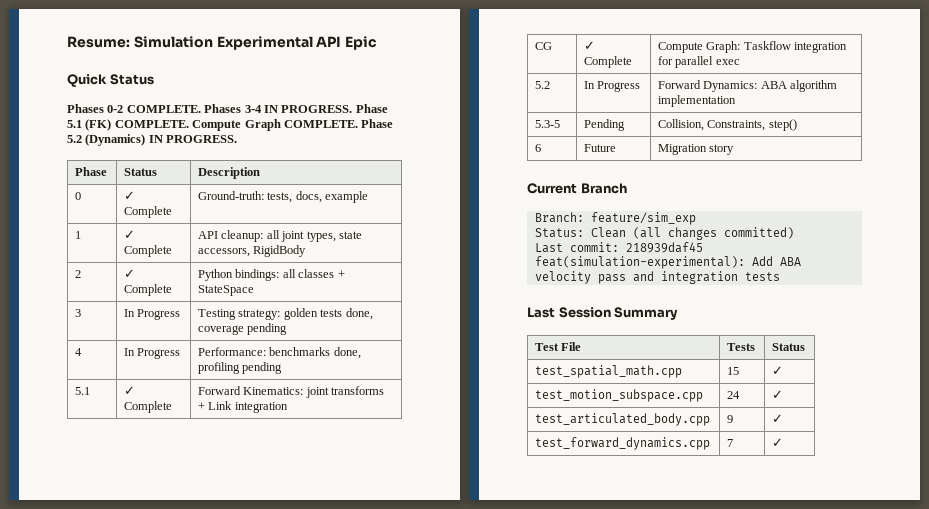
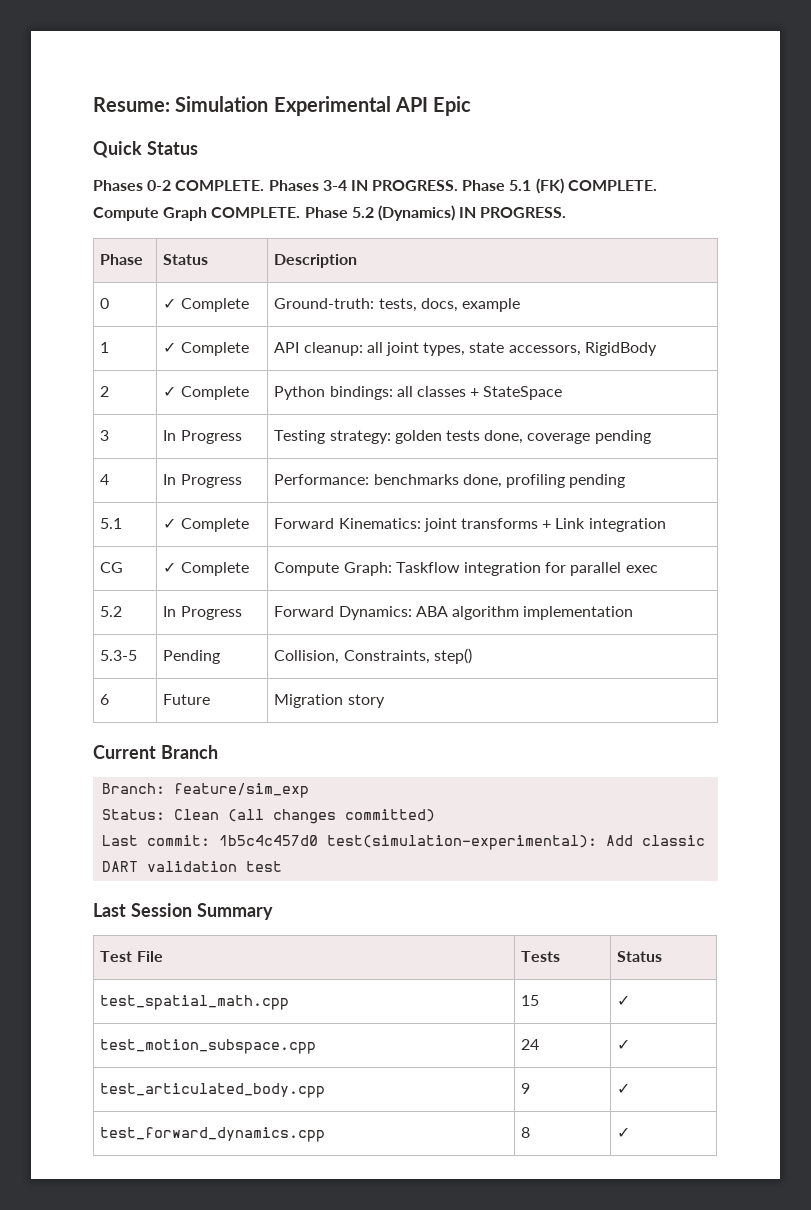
- Last commit: 218939daf45 feat(simulation-experimental): Add ABA velocity pass and integration tests
+ Last commit: 1b5c4c457d0 test(simulation-experimental): Add classic DART validation test
- test_forward_dynamics.cpp | 7 | ✓
+ test_forward_dynamics.cpp | 8 | ✓

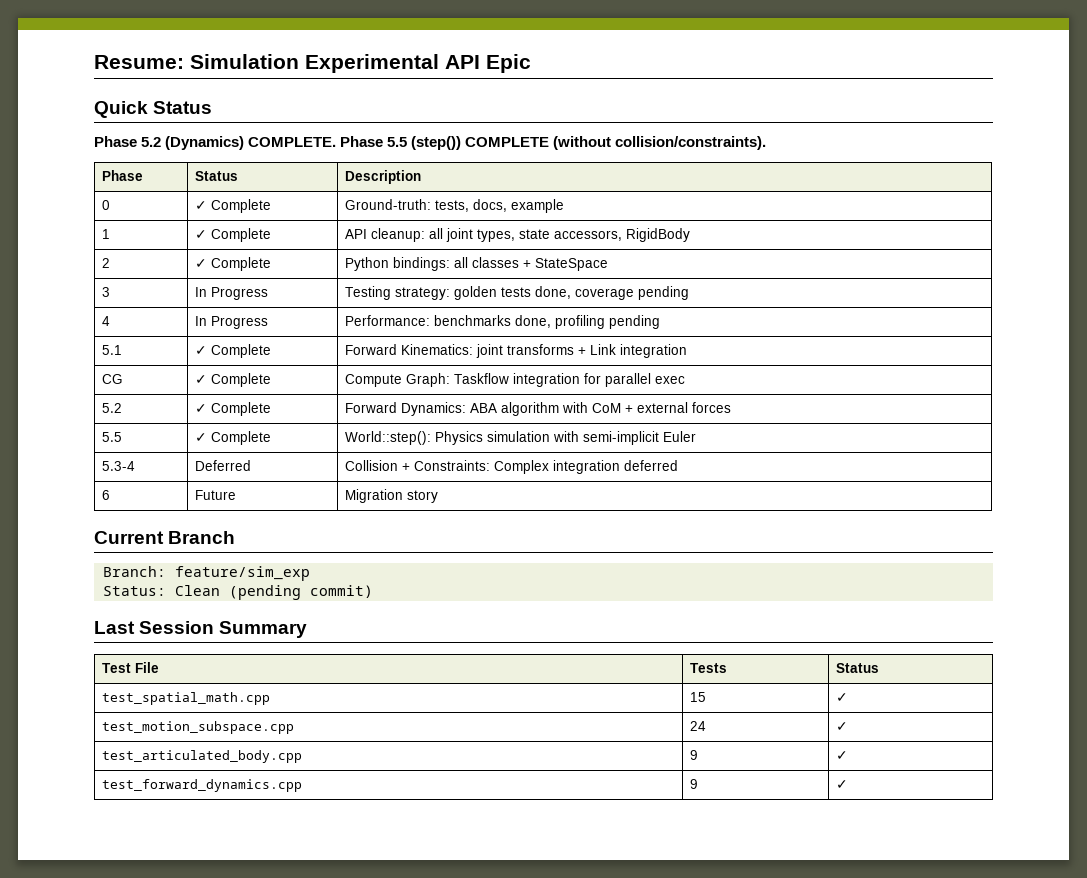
- Phases 0-2 COMPLETE. Phases 3-4 IN PROGRESS. Phase 5.1 (FK) COMPLETE. Compute Graph COMPLETE. Phase 5.2 (Dynamics) IN PROGRESS.
+ Phase 5.2 (Dynamics) COMPLETE. Phase 5.5 (step()) COMPLETE (without collision/constraints).
- 5.2 | In Progress | Forward Dynamics: ABA algorithm implementation
- 5.3-5 | Pending | Collision, Constraints, step()
+ 5.2 | ✓ Complete | Forward Dynamics: ABA algorithm with CoM + external forces
+ 5.5 | ✓ Complete | World::step(): Physics simulation with semi-implicit Euler
+ 5.3-4 | Deferred | Collision + Constraints: Complex integration deferred
- Status: Clean (all changes committed)
- Last commit: 1b5c4c457d0 test(simulation-experimental): Add classic DART validation test
+ Status: Clean (pending commit)
- test_forward_dynamics.cpp | 8 | ✓
+ test_forward_dynamics.cpp | 9 | ✓

